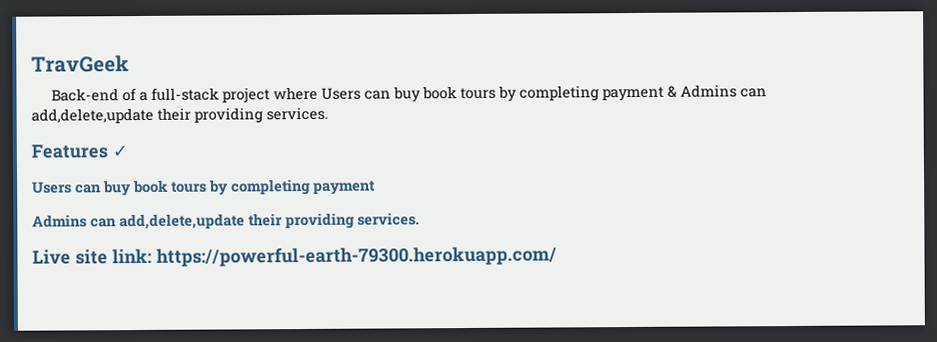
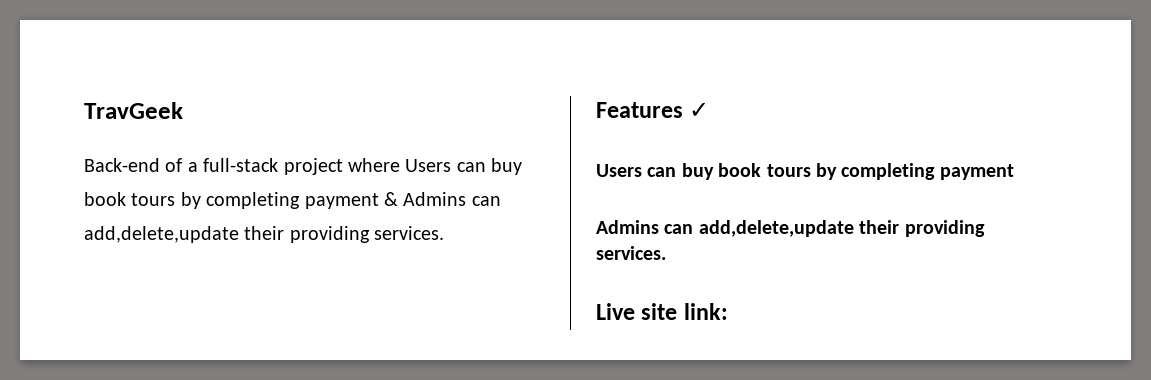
- Live site link: https://powerful-earth-79300.herokuapp.com/
+ Live site link:

